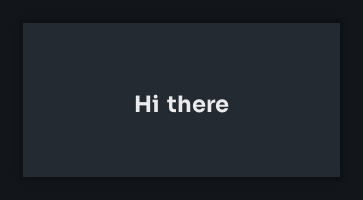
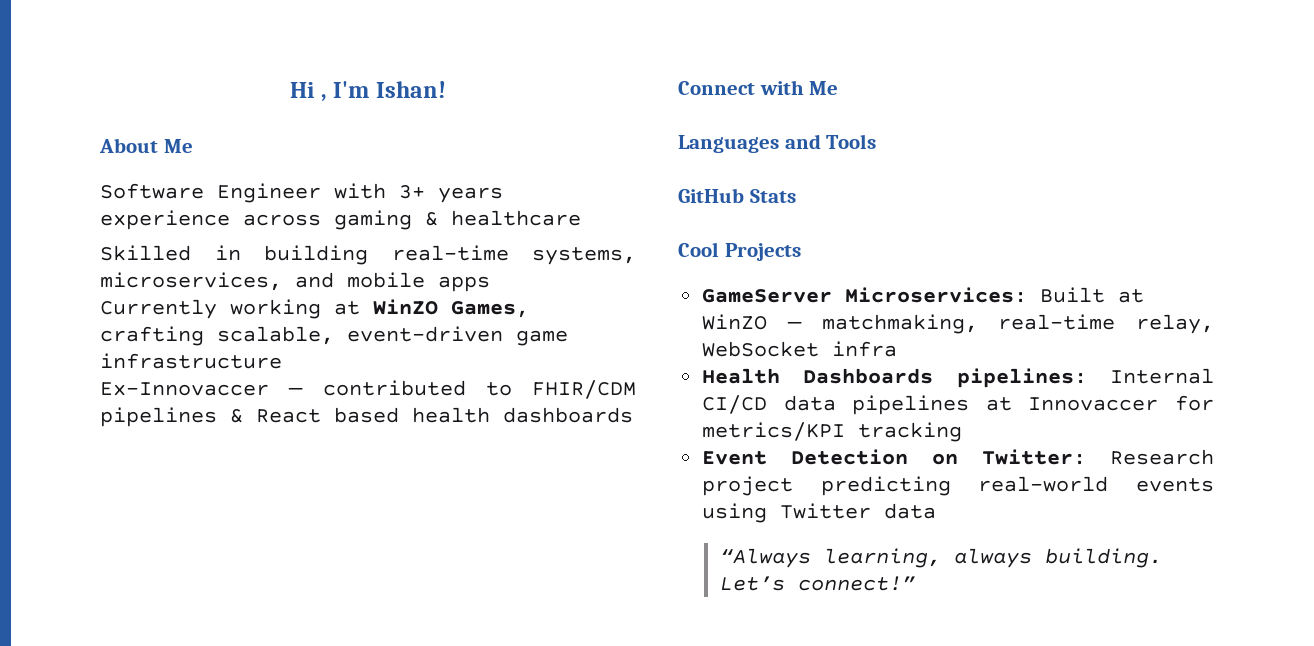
- Hi there
+ Hi , I'm Ishan!
+ About Me
+ Software Engineer with 3+ years experience across gaming & healthcare
+ Skilled in building real-time systems, microservices, and mobile apps
+ Currently working at WinZO Games, crafting scalable, event-driven game infrastructure
+ Ex-Innovaccer — contributed to FHIR/CDM pipelines & React based health dashboards
+ Connect with Me
+ Languages and Tools
+ GitHub Stats
+ Cool Projects
+ GameServer Microservices: Built at WinZO — matchmaking, real-time relay, WebSocket infra
+ Health Dashboards pipelines: Internal CI/CD data pipelines at Innovaccer for metrics/KPI tracking
+ Event Detection on Twitter: Research project predicting real-world events using Twitter data
+ “Always learning, always building. Let’s connect!”

